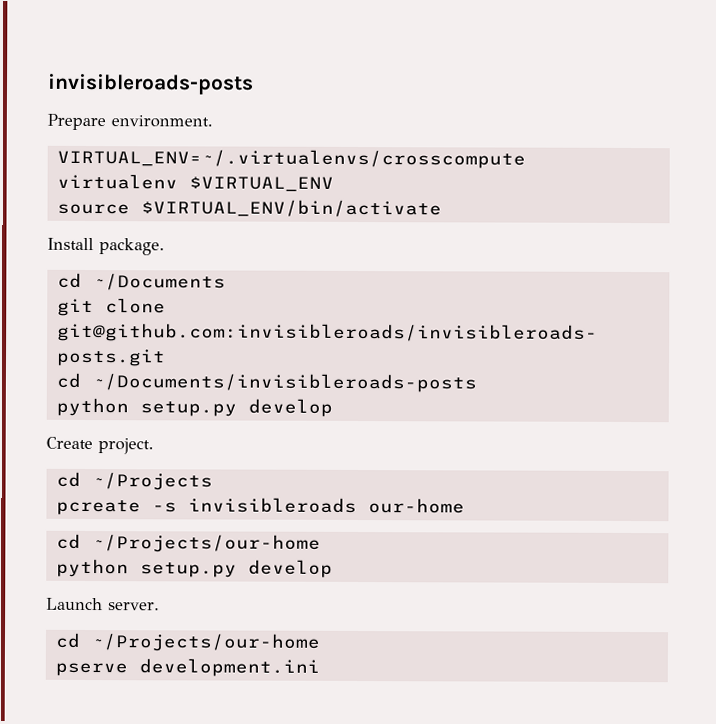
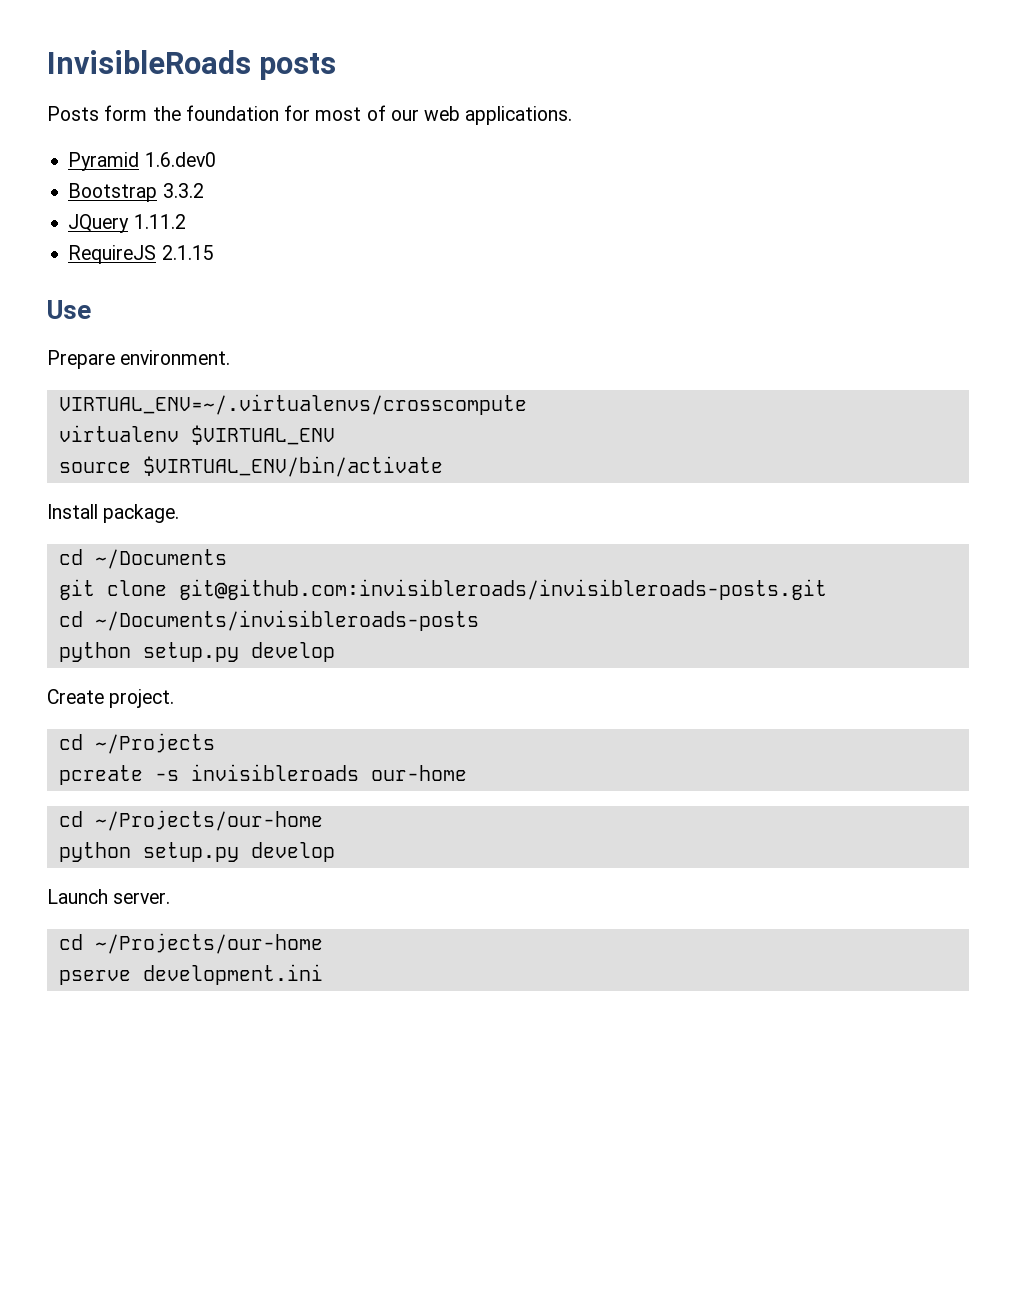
- invisibleroads-posts
+ InvisibleRoads posts
+ Posts form the foundation for most of our web applications.
+ Pyramid 1.6.dev0
+ Bootstrap 3.3.2
+ JQuery 1.11.2
+ RequireJS 2.1.15
+ Use

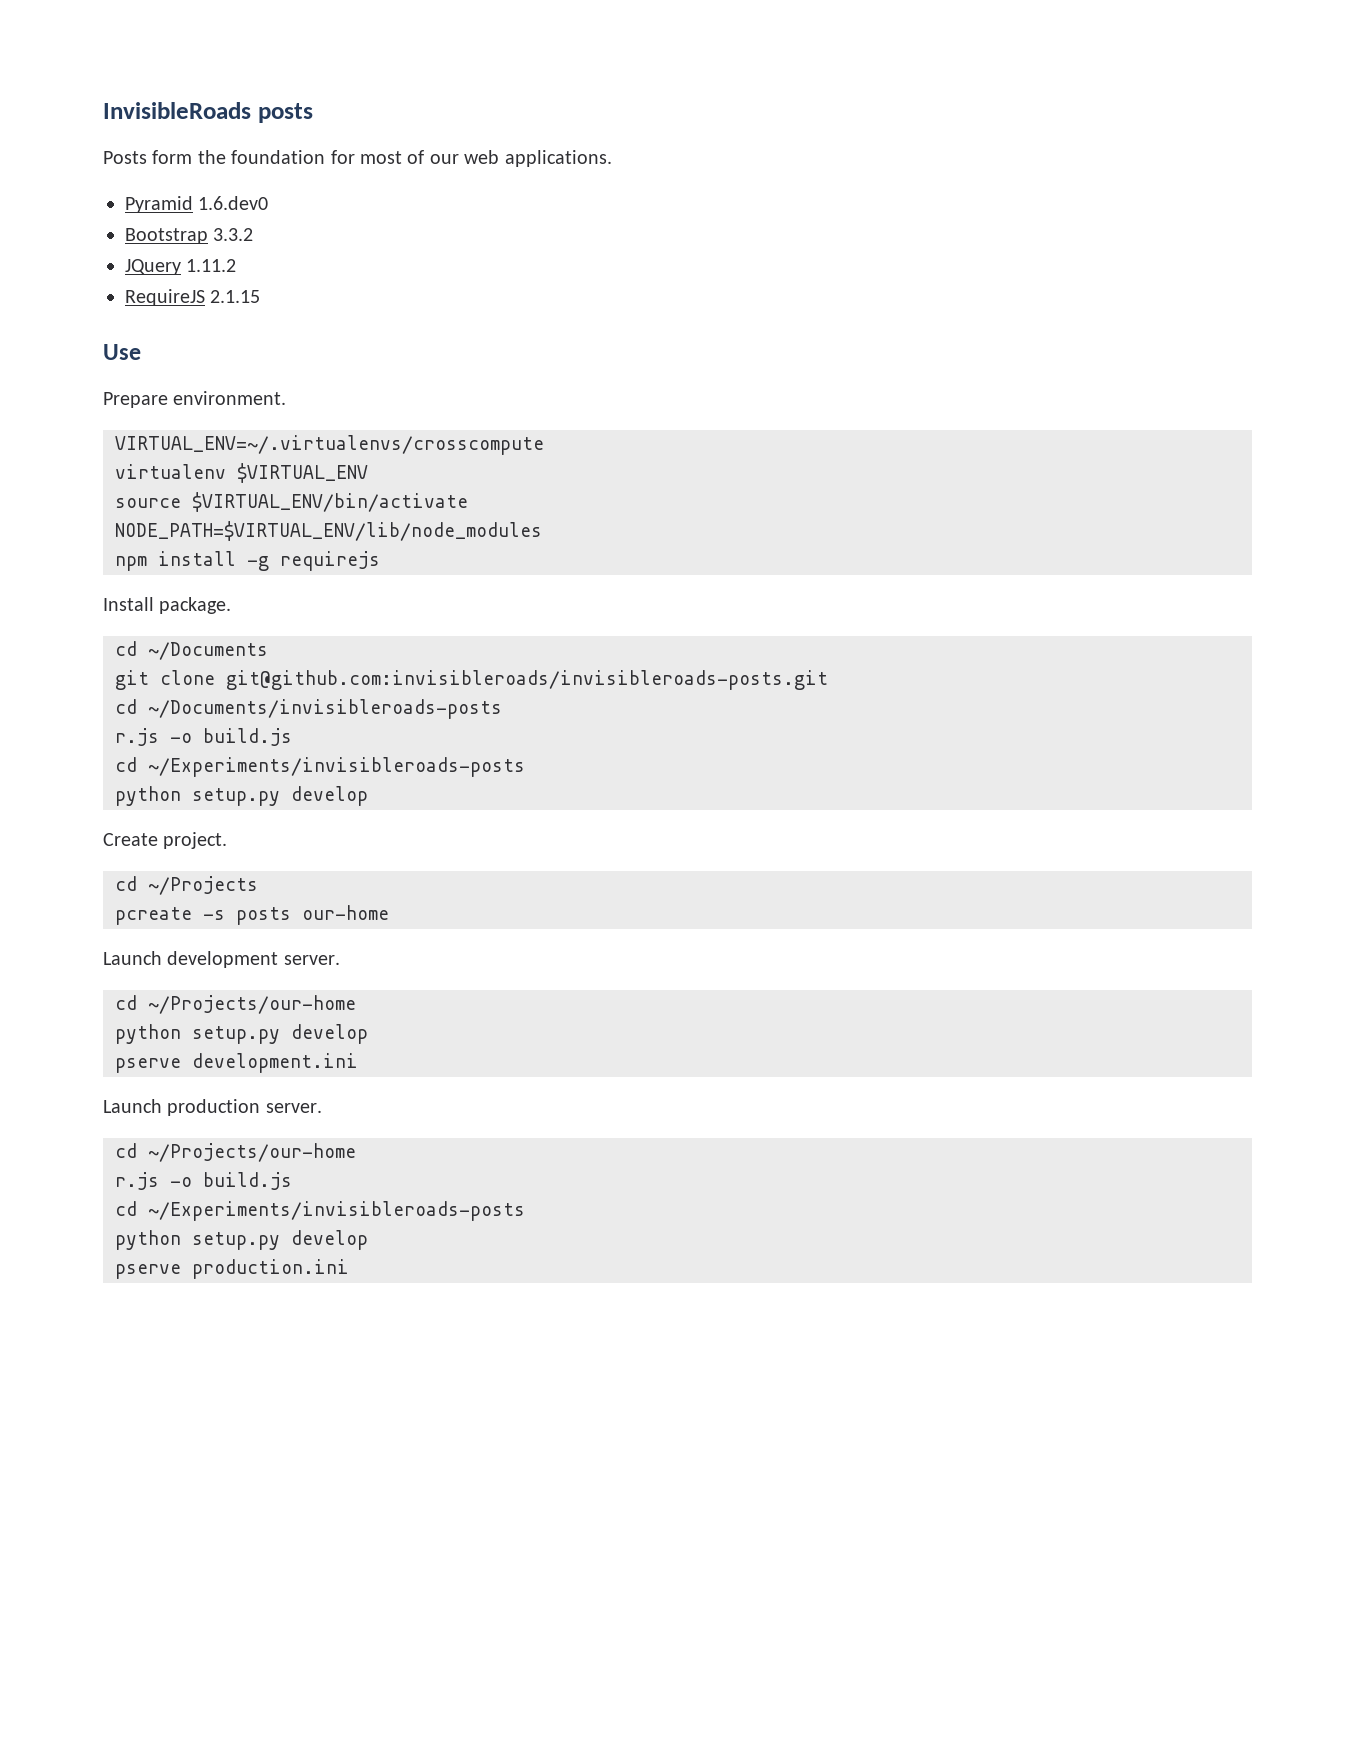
+ NODE_PATH=$VIRTUAL_ENV/lib/node_modules
+ npm install -g requirejs
  cd ~/Documents/invisibleroads-posts
+ r.js -o build.js
+ cd ~/Experiments/invisibleroads-posts
- pcreate -s invisibleroads our-home
+ pcreate -s posts our-home
+ Launch development server.
- Launch server.
+ pserve development.ini
+ Launch production server.
  cd ~/Projects/our-home
- pserve development.ini
+ r.js -o build.js
+ cd ~/Experiments/invisibleroads-posts
+ python setup.py develop
+ pserve production.ini

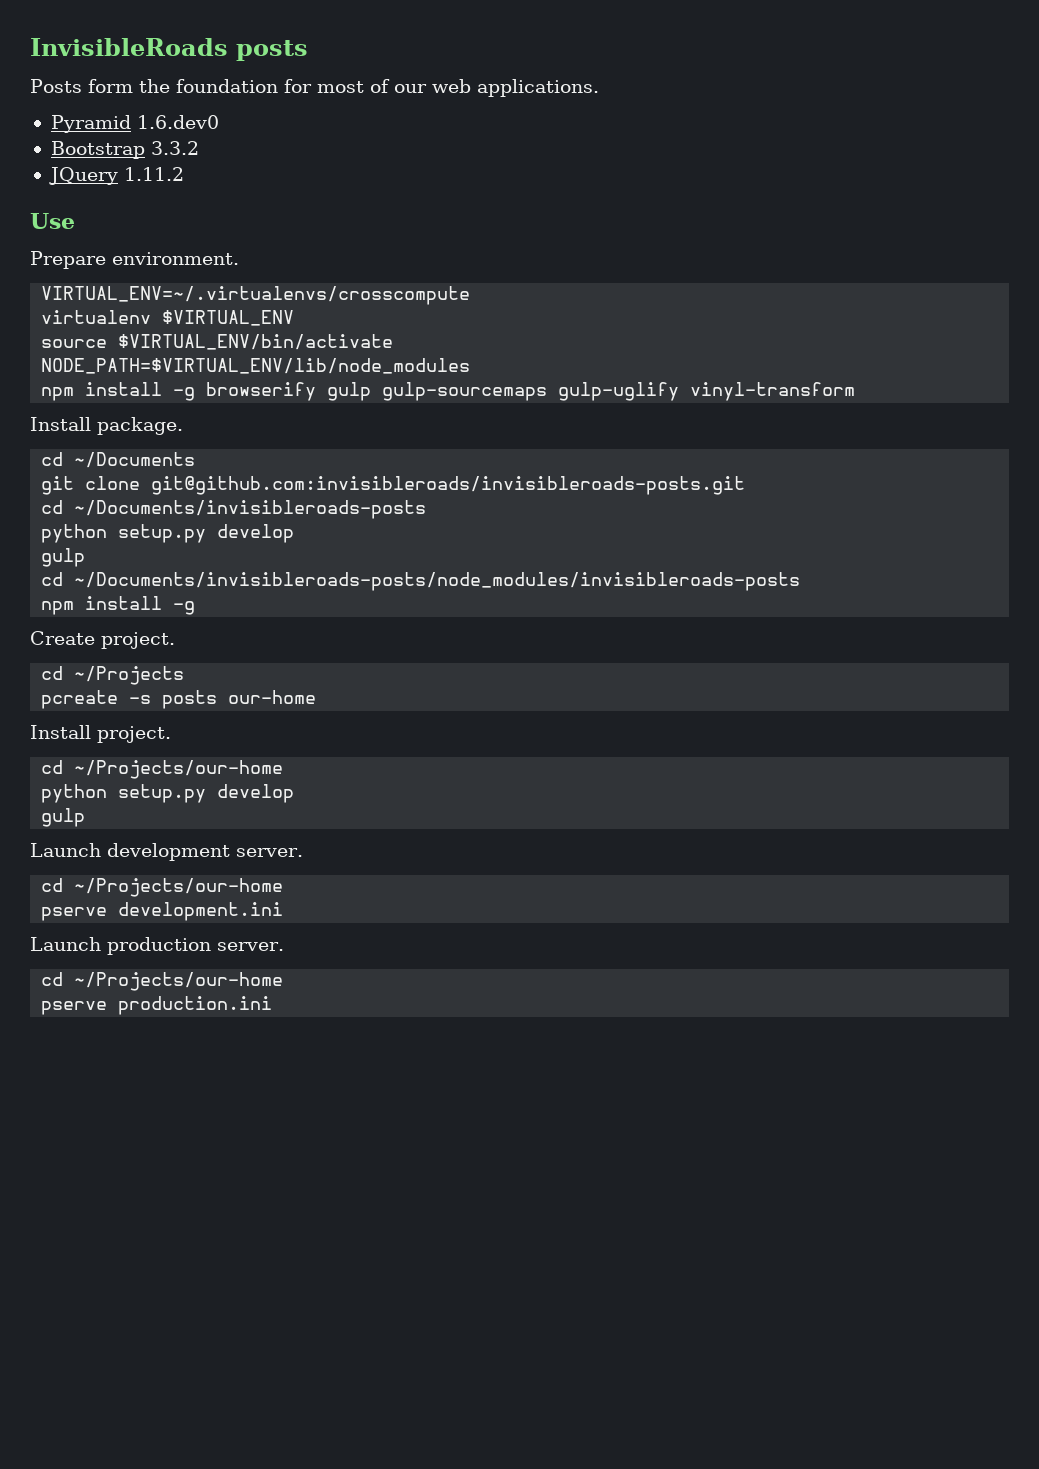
- RequireJS 2.1.15
- npm install -g requirejs
+ npm install -g browserify gulp gulp-sourcemaps gulp-uglify vinyl-transform
  cd ~/Documents/invisibleroads-posts
- r.js -o build.js
- cd ~/Experiments/invisibleroads-posts
  python setup.py develop
+ gulp
+ cd ~/Documents/invisibleroads-posts/node_modules/invisibleroads-posts
+ npm install -g
- Launch development server.
+ Install project.
  cd ~/Projects/our-home
  python setup.py develop
+ gulp
+ Launch development server.
+ cd ~/Projects/our-home
  Launch production server.
  cd ~/Projects/our-home
- r.js -o build.js
- cd ~/Experiments/invisibleroads-posts
- python setup.py develop

